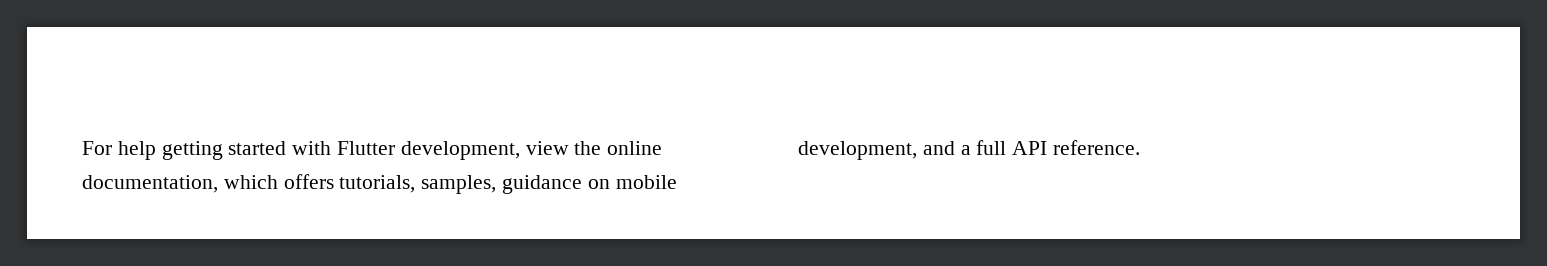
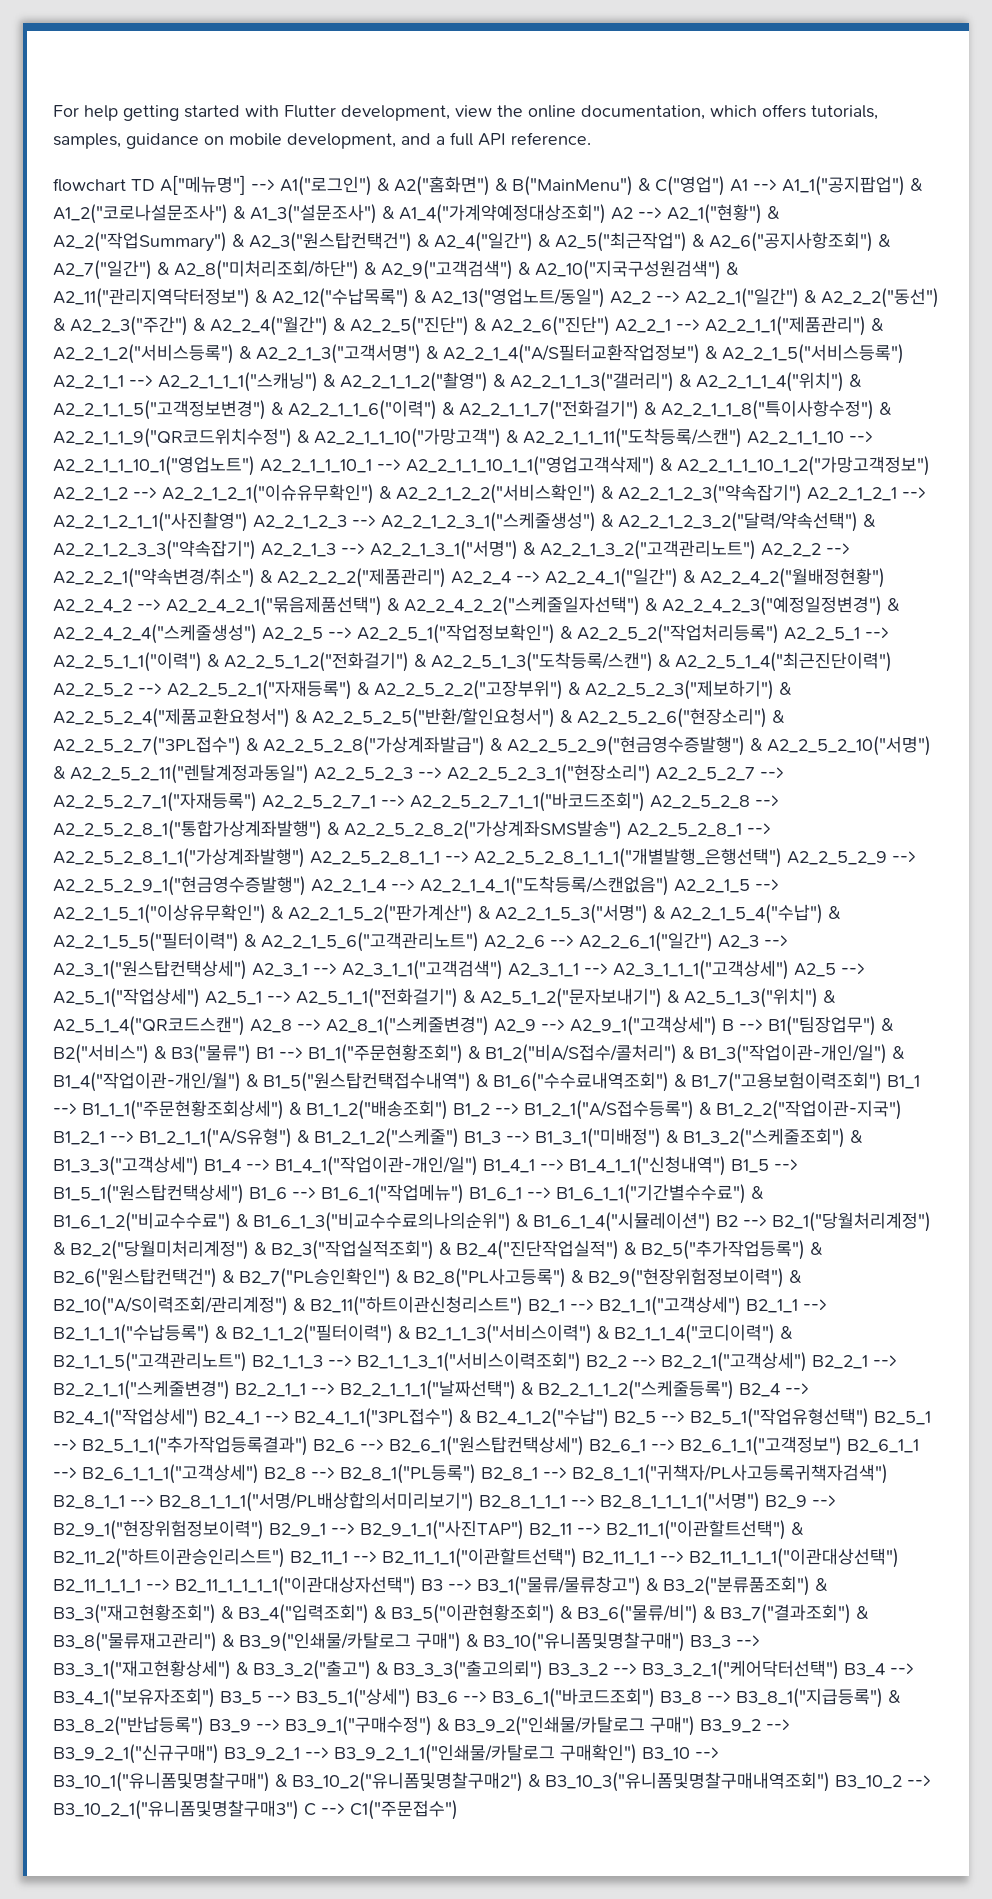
+ flowchart TD A["메뉴명"] --> A1("로그인") & A2("홈화면") & B("MainMenu") & C("영업") A1 --> A1_1("공지팝업") & A1_2("코로나설문조사") & A1_3("설문조사") & A1_4("가계약예정대상조회") A2 --> A2_1("현황") & A2_2("작업Summary") & A2_3("원스탑컨택건") & A2_4("일간") & A2_5("최근작업") & A2_6("공지사항조회") & A2_7("일간") & A2_8("미처리조회/하단") & A2_9("고객검색") & A2_10("지국구성원검색") & A2_11("관리지역닥터정보") & A2_12("수납목록") & A2_13("영업노트/동일") A2_2 --> A2_2_1("일간") & A2_2_2("동선") & A2_2_3("주간") & A2_2_4("월간") & A2_2_5("진단") & A2_2_6("진단") A2_2_1 --> A2_2_1_1("제품관리") & A2_2_1_2("서비스등록") & A2_2_1_3("고객서명") & A2_2_1_4("A/S필터교환작업정보") & A2_2_1_5("서비스등록") A2_2_1_1 --> A2_2_1_1_1("스캐닝") & A2_2_1_1_2("촬영") & A2_2_1_1_3("갤러리") & A2_2_1_1_4("위치") & A2_2_1_1_5("고객정보변경") & A2_2_1_1_6("이력") & A2_2_1_1_7("전화걸기") & A2_2_1_1_8("특이사항수정") & A2_2_1_1_9("QR코드위치수정") & A2_2_1_1_10("가망고객") & A2_2_1_1_11("도착등록/스캔") A2_2_1_1_10 --> A2_2_1_1_10_1("영업노트") A2_2_1_1_10_1 --> A2_2_1_1_10_1_1("영업고객삭제") & A2_2_1_1_10_1_2("가망고객정보") A2_2_1_2 --> A2_2_1_2_1("이슈유무확인") & A2_2_1_2_2("서비스확인") & A2_2_1_2_3("약속잡기") A2_2_1_2_1 --> A2_2_1_2_1_1("사진촬영") A2_2_1_2_3 --> A2_2_1_2_3_1("스케줄생성") & A2_2_1_2_3_2("달력/약속선택") & A2_2_1_2_3_3("약속잡기") A2_2_1_3 --> A2_2_1_3_1("서명") & A2_2_1_3_2("고객관리노트") A2_2_2 --> A2_2_2_1("약속변경/취소") & A2_2_2_2("제품관리") A2_2_4 --> A2_2_4_1("일간") & A2_2_4_2("월배정현황") A2_2_4_2 --> A2_2_4_2_1("묶음제품선택") & A2_2_4_2_2("스케줄일자선택") & A2_2_4_2_3("예정일정변경") & A2_2_4_2_4("스케줄생성") A2_2_5 --> A2_2_5_1("작업정보확인") & A2_2_5_2("작업처리등록") A2_2_5_1 --> A2_2_5_1_1("이력") & A2_2_5_1_2("전화걸기") & A2_2_5_1_3("도착등록/스캔") & A2_2_5_1_4("최근진단이력") A2_2_5_2 --> A2_2_5_2_1("자재등록") & A2_2_5_2_2("고장부위") & A2_2_5_2_3("제보하기") & A2_2_5_2_4("제품교환요청서") & A2_2_5_2_5("반환/할인요청서") & A2_2_5_2_6("현장소리") & A2_2_5_2_7("3PL접수") & A2_2_5_2_8("가상계좌발급") & A2_2_5_2_9("현금영수증발행") & A2_2_5_2_10("서명") & A2_2_5_2_11("렌탈계정과동일") A2_2_5_2_3 --> A2_2_5_2_3_1("현장소리") A2_2_5_2_7 --> A2_2_5_2_7_1("자재등록") A2_2_5_2_7_1 --> A2_2_5_2_7_1_1("바코드조회") A2_2_5_2_8 --> A2_2_5_2_8_1("통합가상계좌발행") & A2_2_5_2_8_2("가상계좌SMS발송") A2_2_5_2_8_1 --> A2_2_5_2_8_1_1("가상계좌발행") A2_2_5_2_8_1_1 --> A2_2_5_2_8_1_1_1("개별발행_은행선택") A2_2_5_2_9 --> A2_2_5_2_9_1("현금영수증발행") A2_2_1_4 --> A2_2_1_4_1("도착등록/스캔없음") A2_2_1_5 --> A2_2_1_5_1("이상유무확인") & A2_2_1_5_2("판가계산") & A2_2_1_5_3("서명") & A2_2_1_5_4("수납") & A2_2_1_5_5("필터이력") & A2_2_1_5_6("고객관리노트") A2_2_6 --> A2_2_6_1("일간") A2_3 --> A2_3_1("원스탑컨택상세") A2_3_1 --> A2_3_1_1("고객검색") A2_3_1_1 --> A2_3_1_1_1("고객상세") A2_5 --> A2_5_1("작업상세") A2_5_1 --> A2_5_1_1("전화걸기") & A2_5_1_2("문자보내기") & A2_5_1_3("위치") & A2_5_1_4("QR코드스캔") A2_8 --> A2_8_1("스케줄변경") A2_9 --> A2_9_1("고객상세") B --> B1("팀장업무") & B2("서비스") & B3("물류") B1 --> B1_1("주문현황조회") & B1_2("비A/S접수/콜처리") & B1_3("작업이관-개인/일") & B1_4("작업이관-개인/월") & B1_5("원스탑컨택접수내역") & B1_6("수수료내역조회") & B1_7("고용보험이력조회") B1_1 --> B1_1_1("주문현황조회상세") & B1_1_2("배송조회") B1_2 --> B1_2_1("A/S접수등록") & B1_2_2("작업이관-지국") B1_2_1 --> B1_2_1_1("A/S유형") & B1_2_1_2("스케줄") B1_3 --> B1_3_1("미배정") & B1_3_2("스케줄조회") & B1_3_3("고객상세") B1_4 --> B1_4_1("작업이관-개인/일") B1_4_1 --> B1_4_1_1("신청내역") B1_5 --> B1_5_1("원스탑컨택상세") B1_6 --> B1_6_1("작업메뉴") B1_6_1 --> B1_6_1_1("기간별수수료") & B1_6_1_2("비교수수료") & B1_6_1_3("비교수수료의나의순위") & B1_6_1_4("시뮬레이션") B2 --> B2_1("당월처리계정") & B2_2("당월미처리계정") & B2_3("작업실적조회") & B2_4("진단작업실적") & B2_5("추가작업등록") & B2_6("원스탑컨택건") & B2_7("PL승인확인") & B2_8("PL사고등록") & B2_9("현장위험정보이력") & B2_10("A/S이력조회/관리계정") & B2_11("하트이관신청리스트") B2_1 --> B2_1_1("고객상세") B2_1_1 --> B2_1_1_1("수납등록") & B2_1_1_2("필터이력") & B2_1_1_3("서비스이력") & B2_1_1_4("코디이력") & B2_1_1_5("고객관리노트") B2_1_1_3 --> B2_1_1_3_1("서비스이력조회") B2_2 --> B2_2_1("고객상세") B2_2_1 --> B2_2_1_1("스케줄변경") B2_2_1_1 --> B2_2_1_1_1("날짜선택") & B2_2_1_1_2("스케줄등록") B2_4 --> B2_4_1("작업상세") B2_4_1 --> B2_4_1_1("3PL접수") & B2_4_1_2("수납") B2_5 --> B2_5_1("작업유형선택") B2_5_1 --> B2_5_1_1("추가작업등록결과") B2_6 --> B2_6_1("원스탑컨택상세") B2_6_1 --> B2_6_1_1("고객정보") B2_6_1_1 --> B2_6_1_1_1("고객상세") B2_8 --> B2_8_1("PL등록") B2_8_1 --> B2_8_1_1("귀책자/PL사고등록귀책자검색") B2_8_1_1 --> B2_8_1_1_1("서명/PL배상합의서미리보기") B2_8_1_1_1 --> B2_8_1_1_1_1("서명") B2_9 --> B2_9_1("현장위험정보이력") B2_9_1 --> B2_9_1_1("사진TAP") B2_11 --> B2_11_1("이관할트선택") & B2_11_2("하트이관승인리스트") B2_11_1 --> B2_11_1_1("이관할트선택") B2_11_1_1 --> B2_11_1_1_1("이관대상선택") B2_11_1_1_1 --> B2_11_1_1_1_1("이관대상자선택") B3 --> B3_1("물류/물류창고") & B3_2("분류품조회") & B3_3("재고현황조회") & B3_4("입력조회") & B3_5("이관현황조회") & B3_6("물류/비") & B3_7("결과조회") & B3_8("물류재고관리") & B3_9("인쇄물/카탈로그 구매") & B3_10("유니폼및명찰구매") B3_3 --> B3_3_1("재고현황상세") & B3_3_2("출고") & B3_3_3("출고의뢰") B3_3_2 --> B3_3_2_1("케어닥터선택") B3_4 --> B3_4_1("보유자조회") B3_5 --> B3_5_1("상세") B3_6 --> B3_6_1("바코드조회") B3_8 --> B3_8_1("지급등록") & B3_8_2("반납등록") B3_9 --> B3_9_1("구매수정") & B3_9_2("인쇄물/카탈로그 구매") B3_9_2 --> B3_9_2_1("신규구매") B3_9_2_1 --> B3_9_2_1_1("인쇄물/카탈로그 구매확인") B3_10 --> B3_10_1("유니폼및명찰구매") & B3_10_2("유니폼및명찰구매2") & B3_10_3("유니폼및명찰구매내역조회") B3_10_2 --> B3_10_2_1("유니폼및명찰구매3") C --> C1("주문접수")

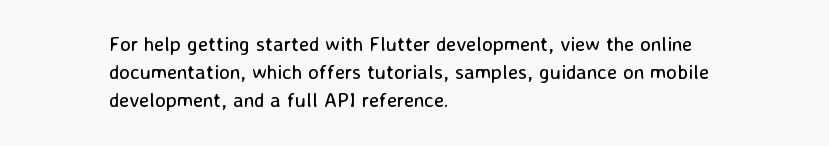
- flowchart TD A["메뉴명"] --> A1("로그인") & A2("홈화면") & B("MainMenu") & C("영업") A1 --> A1_1("공지팝업") & A1_2("코로나설문조사") & A1_3("설문조사") & A1_4("가계약예정대상조회") A2 --> A2_1("현황") & A2_2("작업Summary") & A2_3("원스탑컨택건") & A2_4("일간") & A2_5("최근작업") & A2_6("공지사항조회") & A2_7("일간") & A2_8("미처리조회/하단") & A2_9("고객검색") & A2_10("지국구성원검색") & A2_11("관리지역닥터정보") & A2_12("수납목록") & A2_13("영업노트/동일") A2_2 --> A2_2_1("일간") & A2_2_2("동선") & A2_2_3("주간") & A2_2_4("월간") & A2_2_5("진단") & A2_2_6("진단") A2_2_1 --> A2_2_1_1("제품관리") & A2_2_1_2("서비스등록") & A2_2_1_3("고객서명") & A2_2_1_4("A/S필터교환작업정보") & A2_2_1_5("서비스등록") A2_2_1_1 --> A2_2_1_1_1("스캐닝") & A2_2_1_1_2("촬영") & A2_2_1_1_3("갤러리") & A2_2_1_1_4("위치") & A2_2_1_1_5("고객정보변경") & A2_2_1_1_6("이력") & A2_2_1_1_7("전화걸기") & A2_2_1_1_8("특이사항수정") & A2_2_1_1_9("QR코드위치수정") & A2_2_1_1_10("가망고객") & A2_2_1_1_11("도착등록/스캔") A2_2_1_1_10 --> A2_2_1_1_10_1("영업노트") A2_2_1_1_10_1 --> A2_2_1_1_10_1_1("영업고객삭제") & A2_2_1_1_10_1_2("가망고객정보") A2_2_1_2 --> A2_2_1_2_1("이슈유무확인") & A2_2_1_2_2("서비스확인") & A2_2_1_2_3("약속잡기") A2_2_1_2_1 --> A2_2_1_2_1_1("사진촬영") A2_2_1_2_3 --> A2_2_1_2_3_1("스케줄생성") & A2_2_1_2_3_2("달력/약속선택") & A2_2_1_2_3_3("약속잡기") A2_2_1_3 --> A2_2_1_3_1("서명") & A2_2_1_3_2("고객관리노트") A2_2_2 --> A2_2_2_1("약속변경/취소") & A2_2_2_2("제품관리") A2_2_4 --> A2_2_4_1("일간") & A2_2_4_2("월배정현황") A2_2_4_2 --> A2_2_4_2_1("묶음제품선택") & A2_2_4_2_2("스케줄일자선택") & A2_2_4_2_3("예정일정변경") & A2_2_4_2_4("스케줄생성") A2_2_5 --> A2_2_5_1("작업정보확인") & A2_2_5_2("작업처리등록") A2_2_5_1 --> A2_2_5_1_1("이력") & A2_2_5_1_2("전화걸기") & A2_2_5_1_3("도착등록/스캔") & A2_2_5_1_4("최근진단이력") A2_2_5_2 --> A2_2_5_2_1("자재등록") & A2_2_5_2_2("고장부위") & A2_2_5_2_3("제보하기") & A2_2_5_2_4("제품교환요청서") & A2_2_5_2_5("반환/할인요청서") & A2_2_5_2_6("현장소리") & A2_2_5_2_7("3PL접수") & A2_2_5_2_8("가상계좌발급") & A2_2_5_2_9("현금영수증발행") & A2_2_5_2_10("서명") & A2_2_5_2_11("렌탈계정과동일") A2_2_5_2_3 --> A2_2_5_2_3_1("현장소리") A2_2_5_2_7 --> A2_2_5_2_7_1("자재등록") A2_2_5_2_7_1 --> A2_2_5_2_7_1_1("바코드조회") A2_2_5_2_8 --> A2_2_5_2_8_1("통합가상계좌발행") & A2_2_5_2_8_2("가상계좌SMS발송") A2_2_5_2_8_1 --> A2_2_5_2_8_1_1("가상계좌발행") A2_2_5_2_8_1_1 --> A2_2_5_2_8_1_1_1("개별발행_은행선택") A2_2_5_2_9 --> A2_2_5_2_9_1("현금영수증발행") A2_2_1_4 --> A2_2_1_4_1("도착등록/스캔없음") A2_2_1_5 --> A2_2_1_5_1("이상유무확인") & A2_2_1_5_2("판가계산") & A2_2_1_5_3("서명") & A2_2_1_5_4("수납") & A2_2_1_5_5("필터이력") & A2_2_1_5_6("고객관리노트") A2_2_6 --> A2_2_6_1("일간") A2_3 --> A2_3_1("원스탑컨택상세") A2_3_1 --> A2_3_1_1("고객검색") A2_3_1_1 --> A2_3_1_1_1("고객상세") A2_5 --> A2_5_1("작업상세") A2_5_1 --> A2_5_1_1("전화걸기") & A2_5_1_2("문자보내기") & A2_5_1_3("위치") & A2_5_1_4("QR코드스캔") A2_8 --> A2_8_1("스케줄변경") A2_9 --> A2_9_1("고객상세") B --> B1("팀장업무") & B2("서비스") & B3("물류") B1 --> B1_1("주문현황조회") & B1_2("비A/S접수/콜처리") & B1_3("작업이관-개인/일") & B1_4("작업이관-개인/월") & B1_5("원스탑컨택접수내역") & B1_6("수수료내역조회") & B1_7("고용보험이력조회") B1_1 --> B1_1_1("주문현황조회상세") & B1_1_2("배송조회") B1_2 --> B1_2_1("A/S접수등록") & B1_2_2("작업이관-지국") B1_2_1 --> B1_2_1_1("A/S유형") & B1_2_1_2("스케줄") B1_3 --> B1_3_1("미배정") & B1_3_2("스케줄조회") & B1_3_3("고객상세") B1_4 --> B1_4_1("작업이관-개인/일") B1_4_1 --> B1_4_1_1("신청내역") B1_5 --> B1_5_1("원스탑컨택상세") B1_6 --> B1_6_1("작업메뉴") B1_6_1 --> B1_6_1_1("기간별수수료") & B1_6_1_2("비교수수료") & B1_6_1_3("비교수수료의나의순위") & B1_6_1_4("시뮬레이션") B2 --> B2_1("당월처리계정") & B2_2("당월미처리계정") & B2_3("작업실적조회") & B2_4("진단작업실적") & B2_5("추가작업등록") & B2_6("원스탑컨택건") & B2_7("PL승인확인") & B2_8("PL사고등록") & B2_9("현장위험정보이력") & B2_10("A/S이력조회/관리계정") & B2_11("하트이관신청리스트") B2_1 --> B2_1_1("고객상세") B2_1_1 --> B2_1_1_1("수납등록") & B2_1_1_2("필터이력") & B2_1_1_3("서비스이력") & B2_1_1_4("코디이력") & B2_1_1_5("고객관리노트") B2_1_1_3 --> B2_1_1_3_1("서비스이력조회") B2_2 --> B2_2_1("고객상세") B2_2_1 --> B2_2_1_1("스케줄변경") B2_2_1_1 --> B2_2_1_1_1("날짜선택") & B2_2_1_1_2("스케줄등록") B2_4 --> B2_4_1("작업상세") B2_4_1 --> B2_4_1_1("3PL접수") & B2_4_1_2("수납") B2_5 --> B2_5_1("작업유형선택") B2_5_1 --> B2_5_1_1("추가작업등록결과") B2_6 --> B2_6_1("원스탑컨택상세") B2_6_1 --> B2_6_1_1("고객정보") B2_6_1_1 --> B2_6_1_1_1("고객상세") B2_8 --> B2_8_1("PL등록") B2_8_1 --> B2_8_1_1("귀책자/PL사고등록귀책자검색") B2_8_1_1 --> B2_8_1_1_1("서명/PL배상합의서미리보기") B2_8_1_1_1 --> B2_8_1_1_1_1("서명") B2_9 --> B2_9_1("현장위험정보이력") B2_9_1 --> B2_9_1_1("사진TAP") B2_11 --> B2_11_1("이관할트선택") & B2_11_2("하트이관승인리스트") B2_11_1 --> B2_11_1_1("이관할트선택") B2_11_1_1 --> B2_11_1_1_1("이관대상선택") B2_11_1_1_1 --> B2_11_1_1_1_1("이관대상자선택") B3 --> B3_1("물류/물류창고") & B3_2("분류품조회") & B3_3("재고현황조회") & B3_4("입력조회") & B3_5("이관현황조회") & B3_6("물류/비") & B3_7("결과조회") & B3_8("물류재고관리") & B3_9("인쇄물/카탈로그 구매") & B3_10("유니폼및명찰구매") B3_3 --> B3_3_1("재고현황상세") & B3_3_2("출고") & B3_3_3("출고의뢰") B3_3_2 --> B3_3_2_1("케어닥터선택") B3_4 --> B3_4_1("보유자조회") B3_5 --> B3_5_1("상세") B3_6 --> B3_6_1("바코드조회") B3_8 --> B3_8_1("지급등록") & B3_8_2("반납등록") B3_9 --> B3_9_1("구매수정") & B3_9_2("인쇄물/카탈로그 구매") B3_9_2 --> B3_9_2_1("신규구매") B3_9_2_1 --> B3_9_2_1_1("인쇄물/카탈로그 구매확인") B3_10 --> B3_10_1("유니폼및명찰구매") & B3_10_2("유니폼및명찰구매2") & B3_10_3("유니폼및명찰구매내역조회") B3_10_2 --> B3_10_2_1("유니폼및명찰구매3") C --> C1("주문접수")

